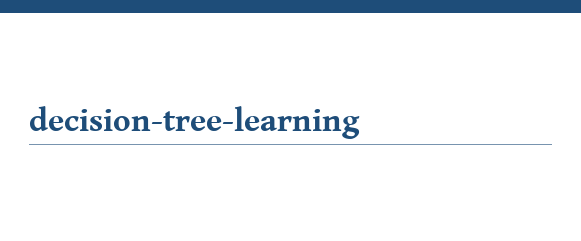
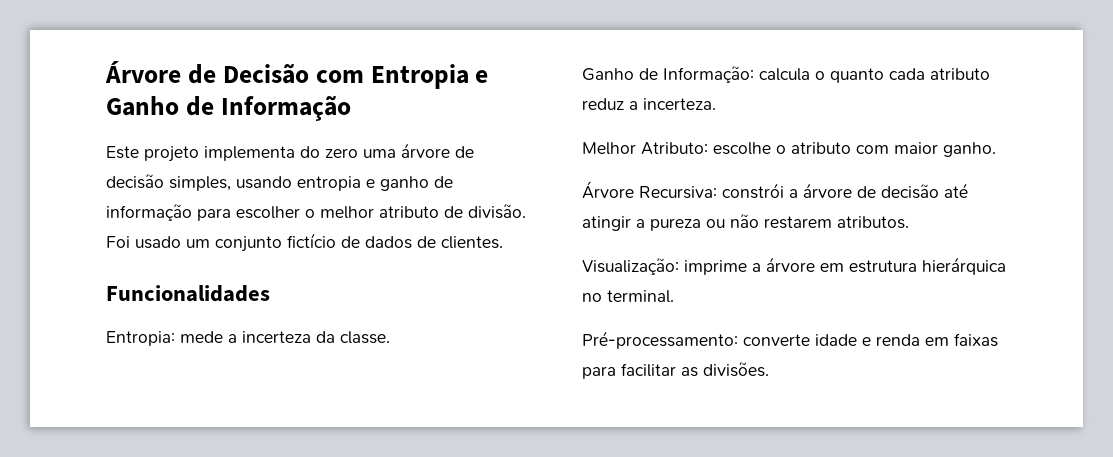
- decision-tree-learning
+ Árvore de Decisão com Entropia e Ganho de Informação
+ Este projeto implementa do zero uma árvore de decisão simples, usando entropia e ganho de informação para escolher o melhor atributo de divisão. Foi usado um conjunto fictício de dados de clientes.
+ Funcionalidades
+ Entropia: mede a incerteza da classe.
+ Ganho de Informação: calcula o quanto cada atributo reduz a incerteza.
+ Melhor Atributo: escolhe o atributo com maior ganho.
+ Árvore Recursiva: constrói a árvore de decisão até atingir a pureza ou não restarem atributos.
+ Visualização: imprime a árvore em estrutura hierárquica no terminal.
+ Pré-processamento: converte idade e renda em faixas para facilitar as divisões.

